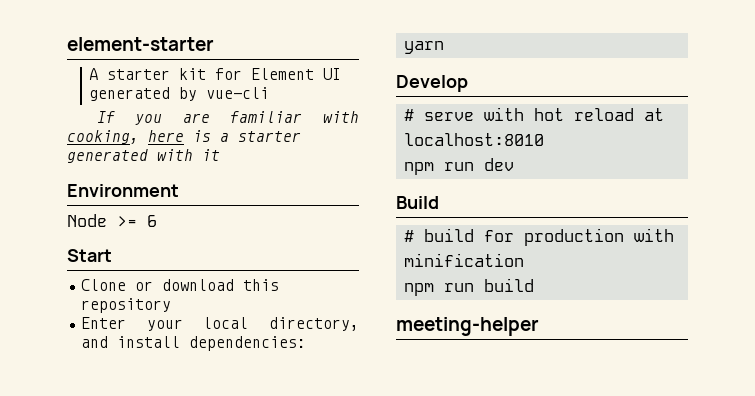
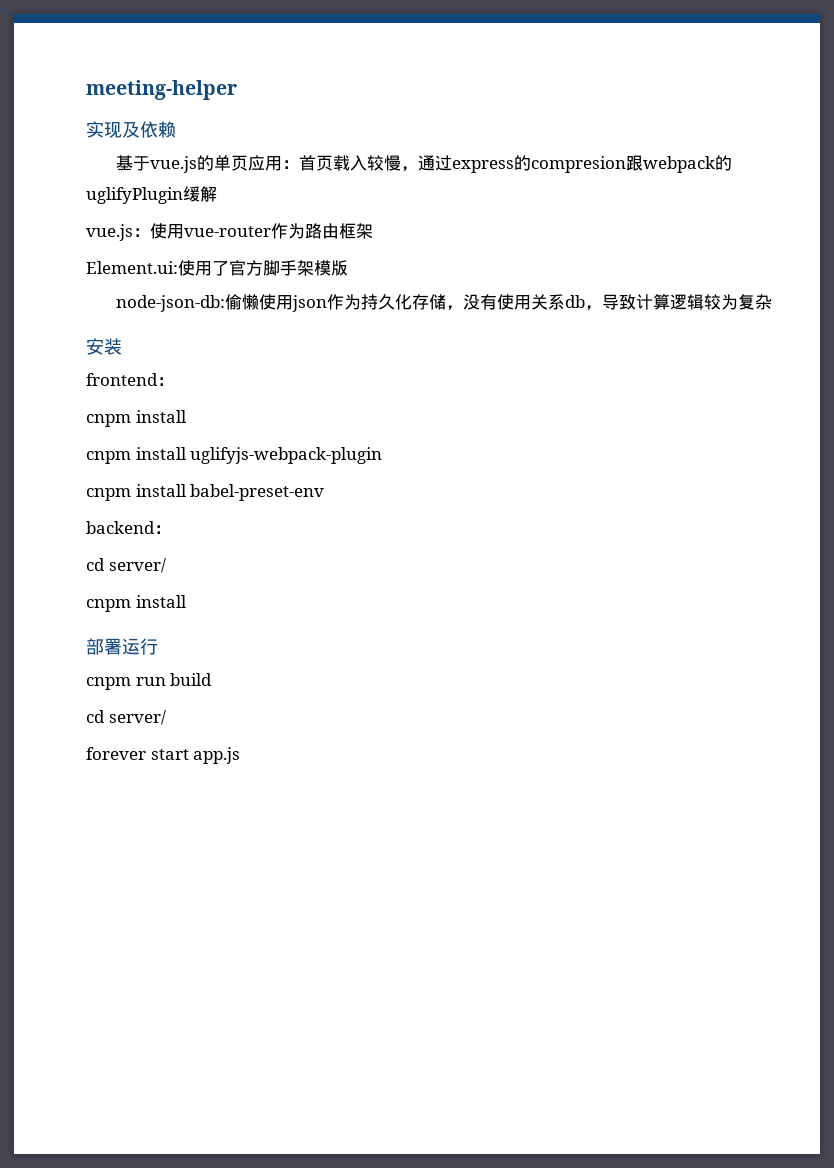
- element-starter
- A starter kit for Element UI generated by vue-cli
- If you are familiar with cooking, here is a starter generated with it
- Environment
- Node >= 6
- Start
- Clone or download this repository
- Enter your local directory, and install dependencies:
- yarn
- Develop
- # serve with hot reload at localhost:8010
- npm run dev
- Build
- # build for production with minification
- npm run build
  meeting-helper
+ 实现及依赖
+ 基于vue.js的单页应用：首页载入较慢，通过express的compresion跟webpack的uglifyPlugin缓解
+ vue.js：使用vue-router作为路由框架
+ Element.ui:使用了官方脚手架模版
+ node-json-db:偷懒使用json作为持久化存储，没有使用关系db，导致计算逻辑较为复杂
+ 安装
+ frontend：
+ cnpm install
+ cnpm install uglifyjs-webpack-plugin
+ cnpm install babel-preset-env
+ backend：
+ cd server/
+ cnpm install
+ 部署运行
+ cnpm run build
+ cd server/
+ forever start app.js

